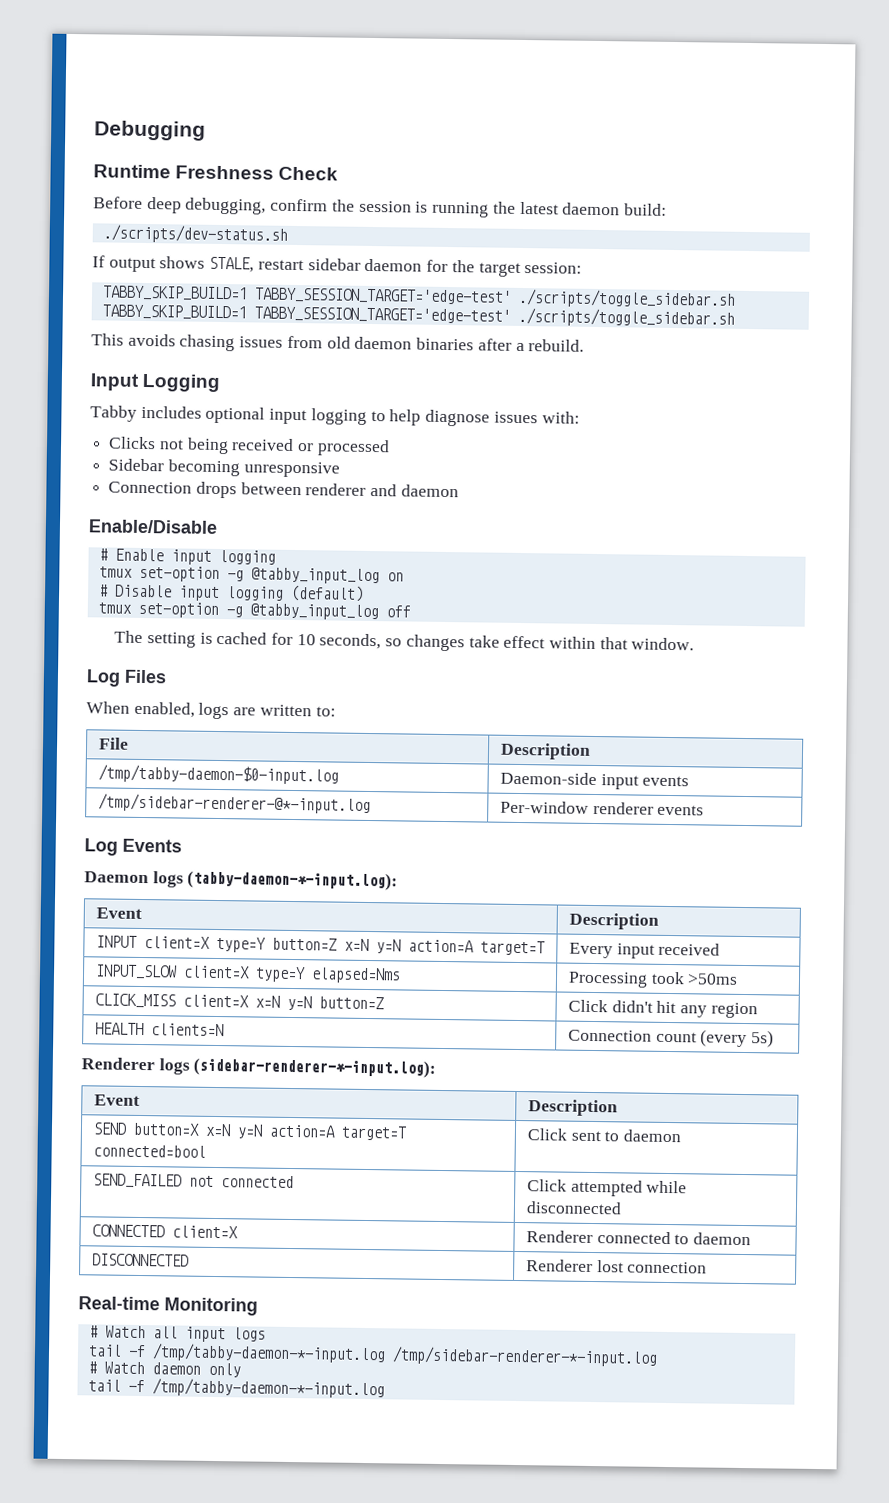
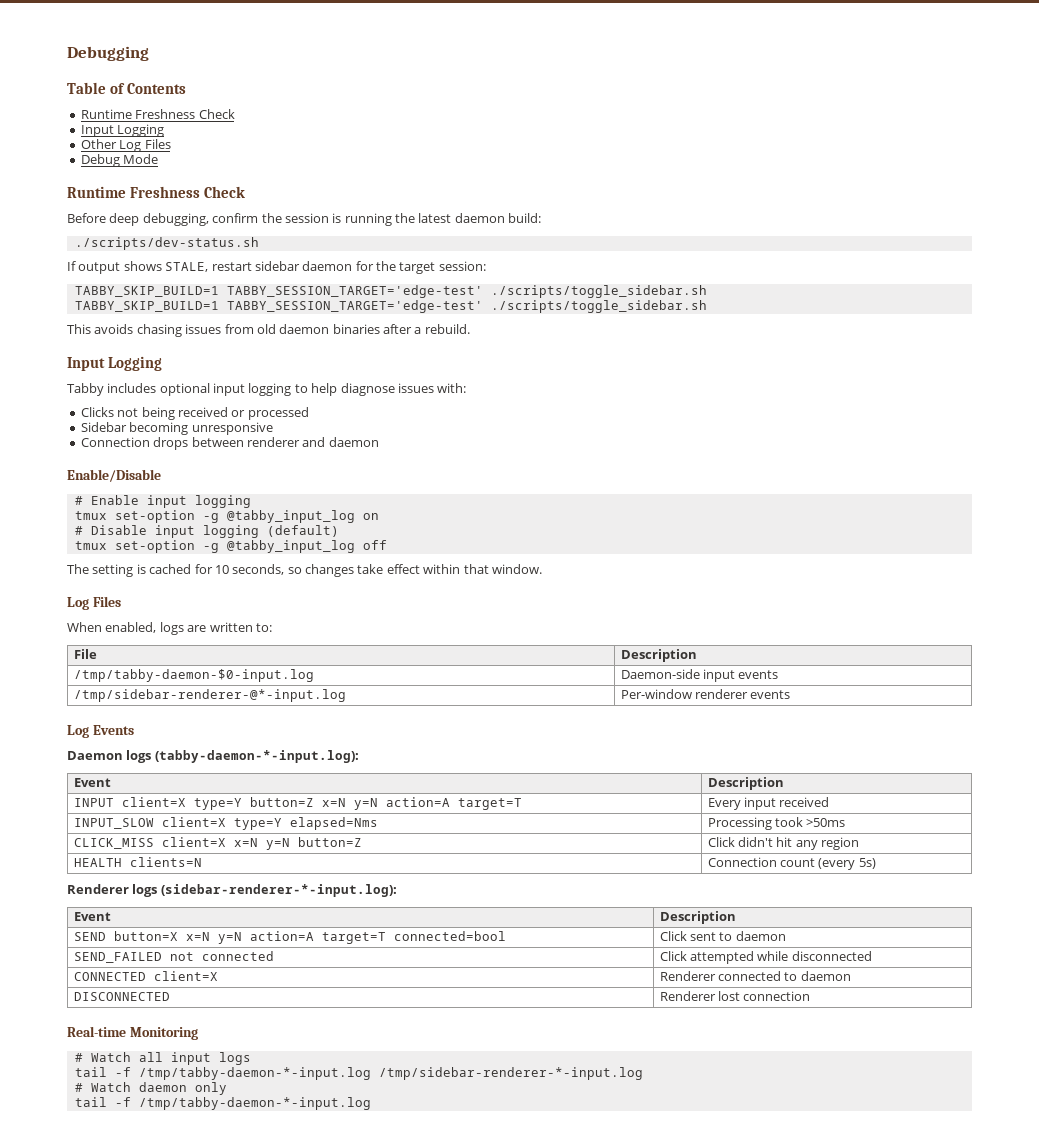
+ Table of Contents
+ Runtime Freshness Check
+ Input Logging
+ Other Log Files
+ Debug Mode

